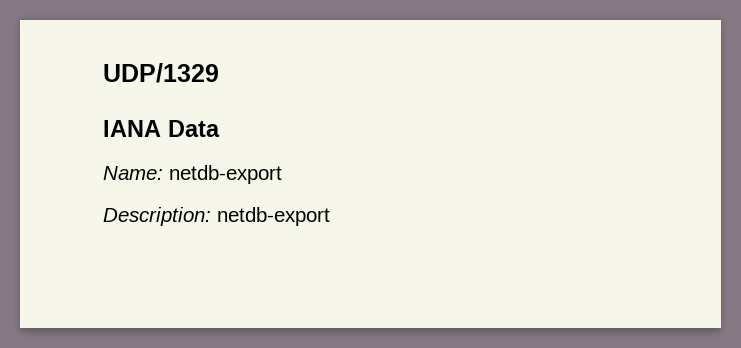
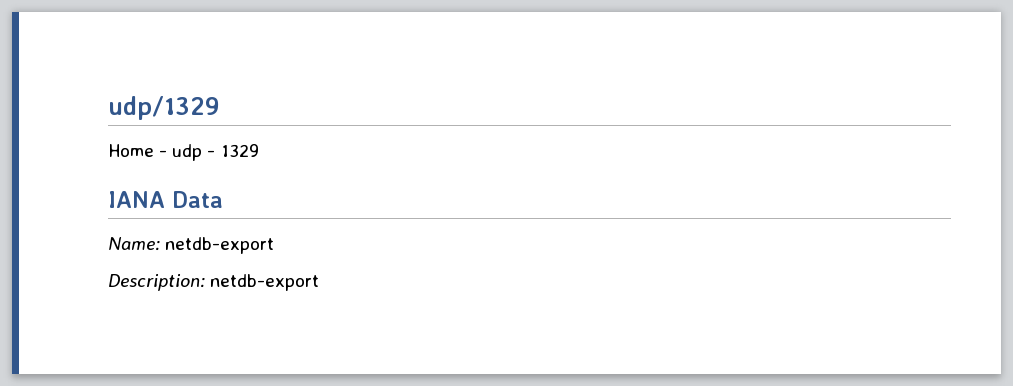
- UDP/1329
+ udp/1329
+ Home - udp - 1329

